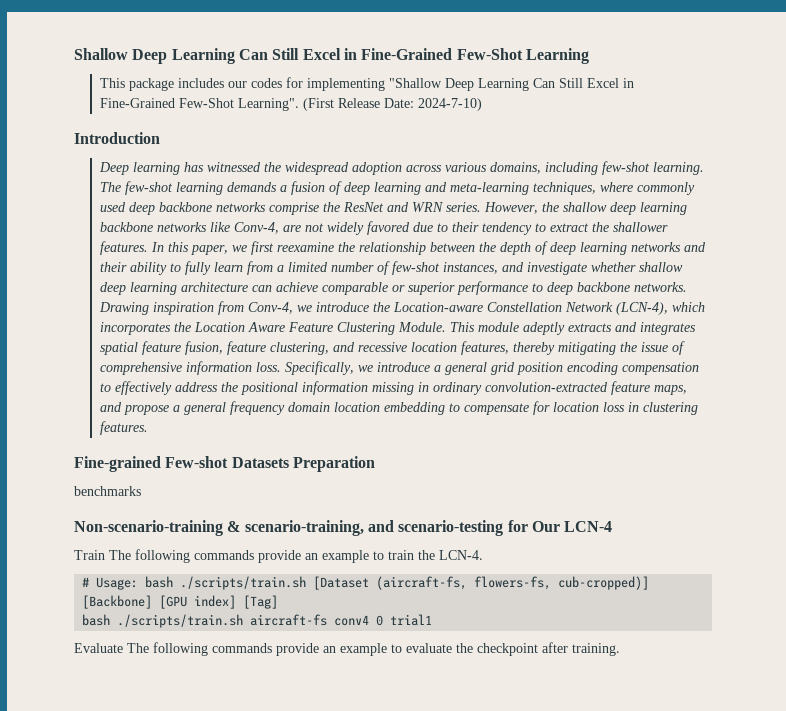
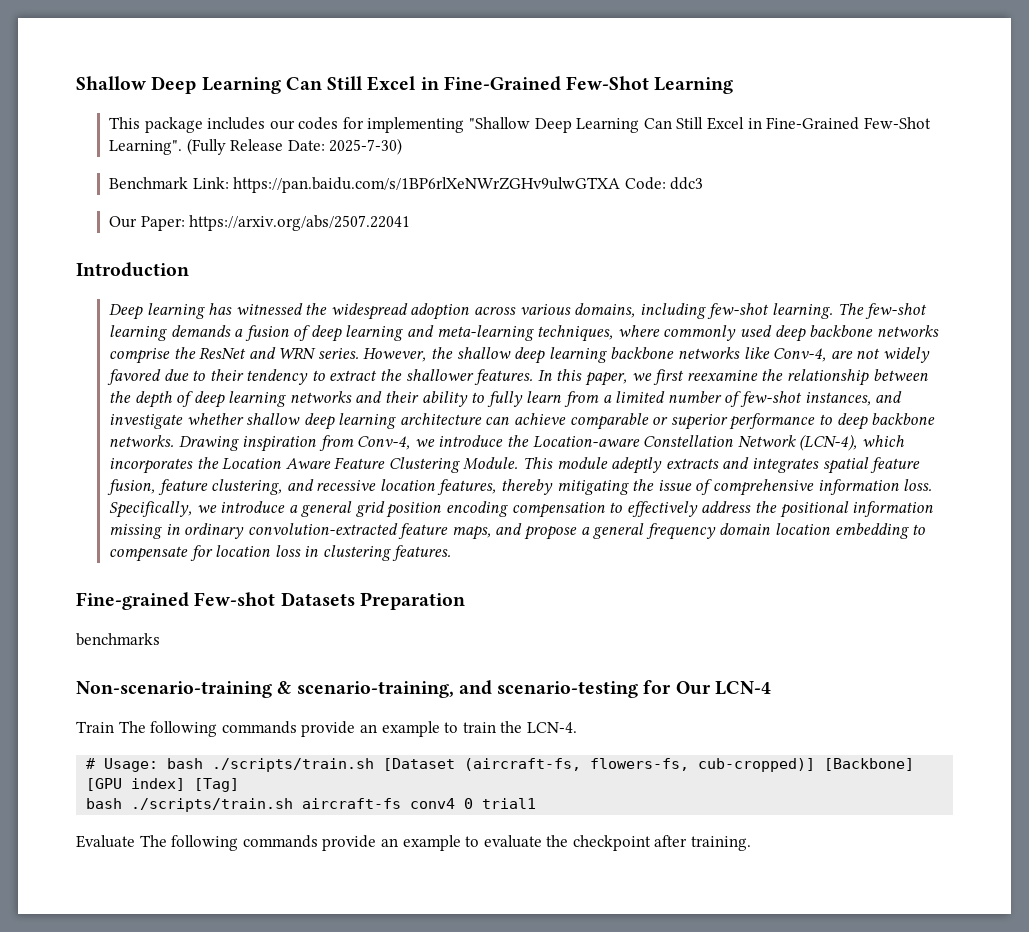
- (First Release Date: 2024-7-10)
+ (Fully Release Date: 2025-7-30)
+ Benchmark Link: https://pan.baidu.com/s/1BP6rlXeNWrZGHv9ulwGTXA Code: ddc3
+ Our Paper: https://arxiv.org/abs/2507.22041

